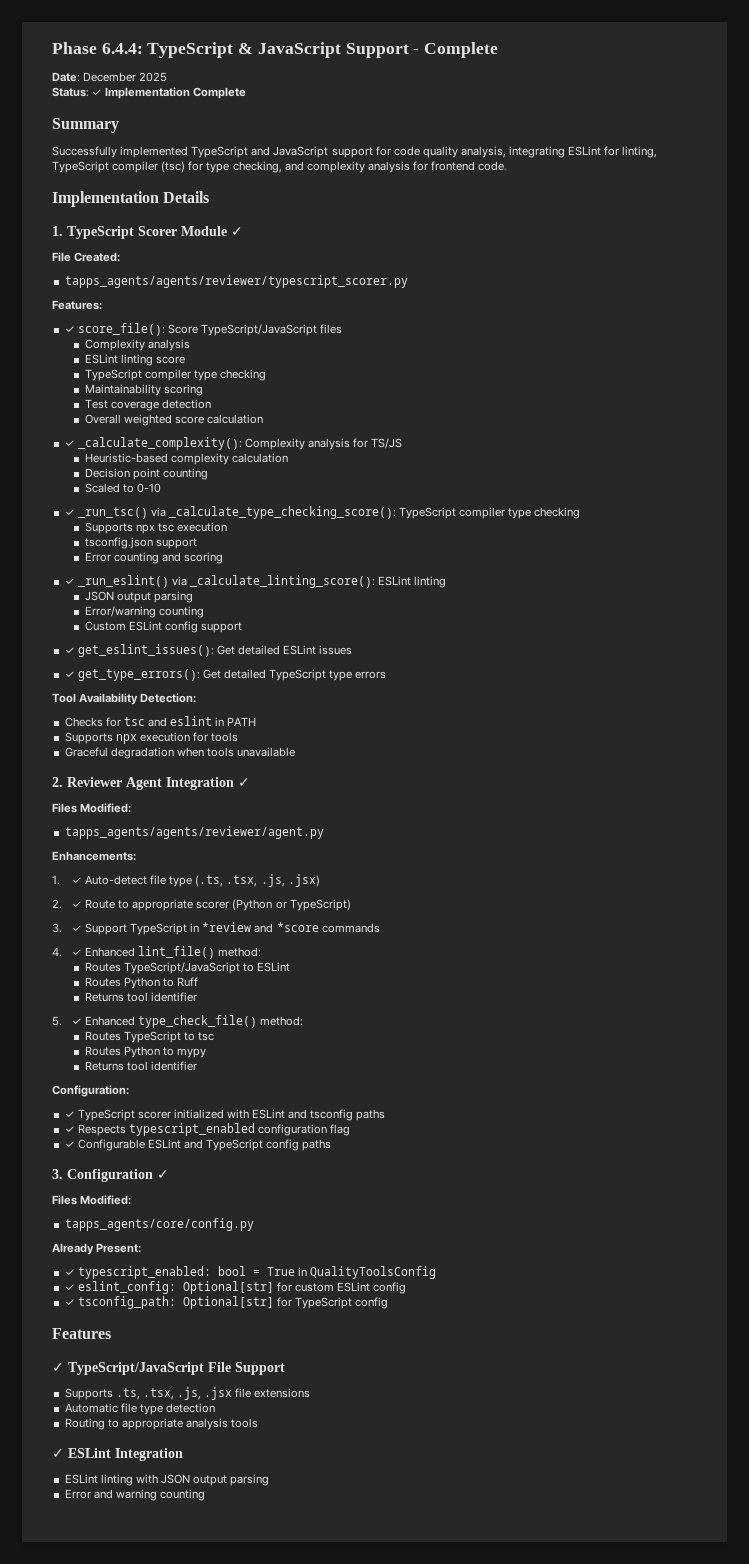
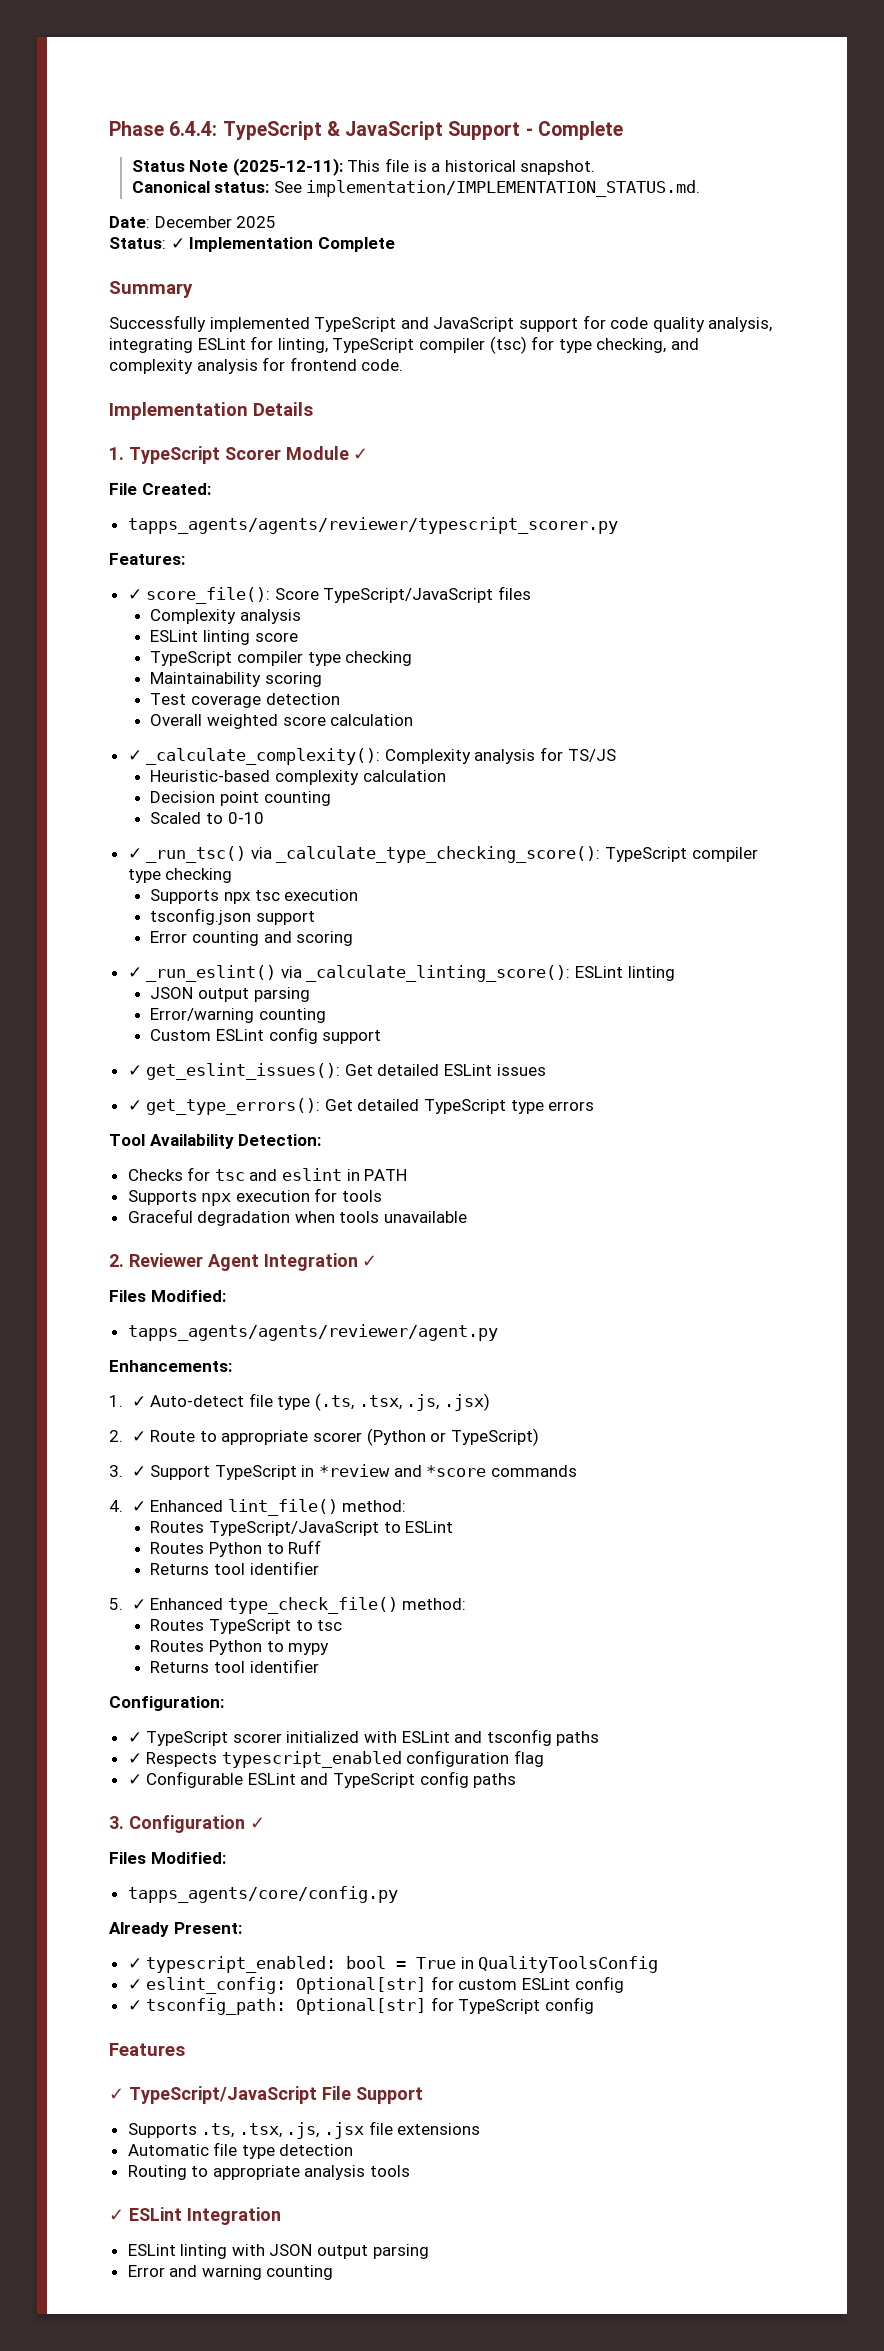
+ Status Note (2025-12-11): This file is a historical snapshot.
+ Canonical status: See implementation/IMPLEMENTATION_STATUS.md.

